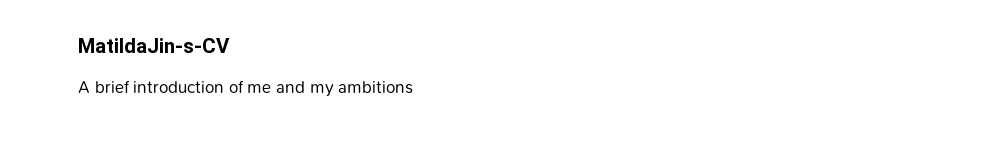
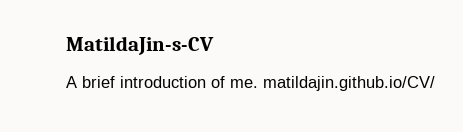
- A brief introduction of me and my ambitions
+ A brief introduction of me. matildajin.github.io/CV/

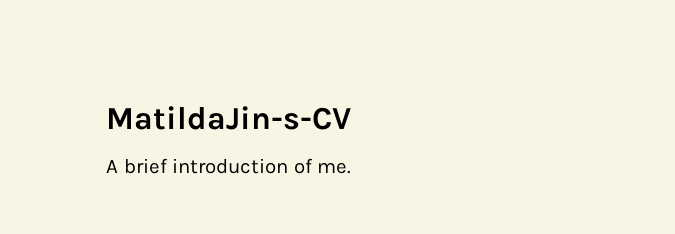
- A brief introduction of me. matildajin.github.io/CV/
+ A brief introduction of me.

